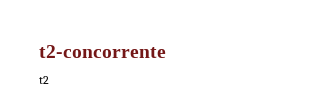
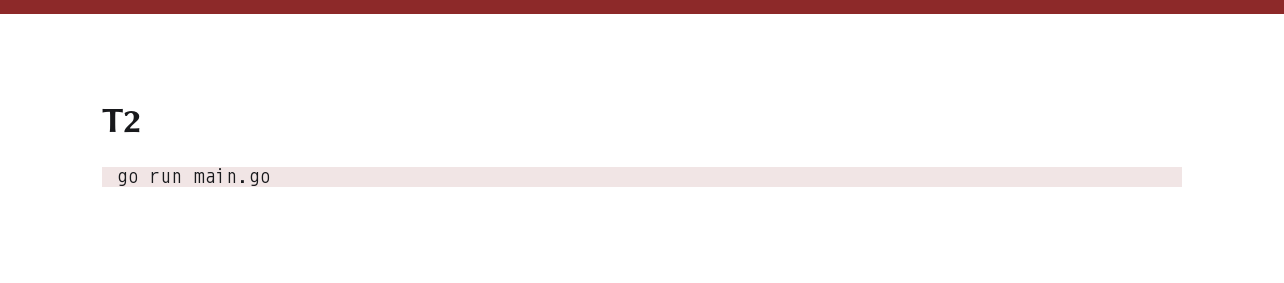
- t2-concorrente
- t2
+ T2
+ go run main.go

